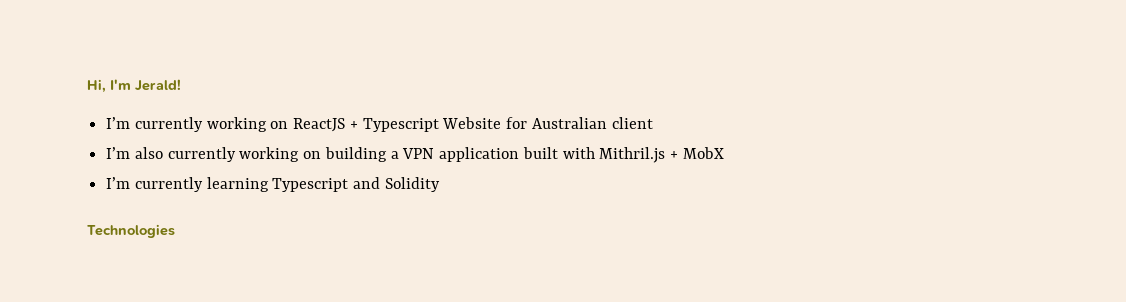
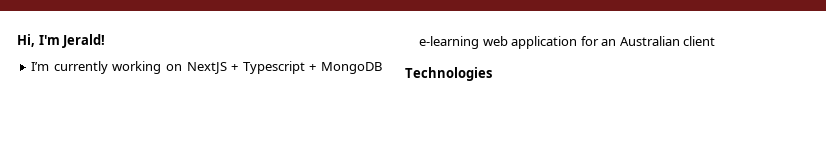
- I’m currently working on ReactJS + Typescript Website for Australian client
- I’m also currently working on building a VPN application built with Mithril.js + MobX
- I’m currently learning Typescript and Solidity
+ I’m currently working on NextJS + Typescript + MongoDB e-learning web application for an Australian client

